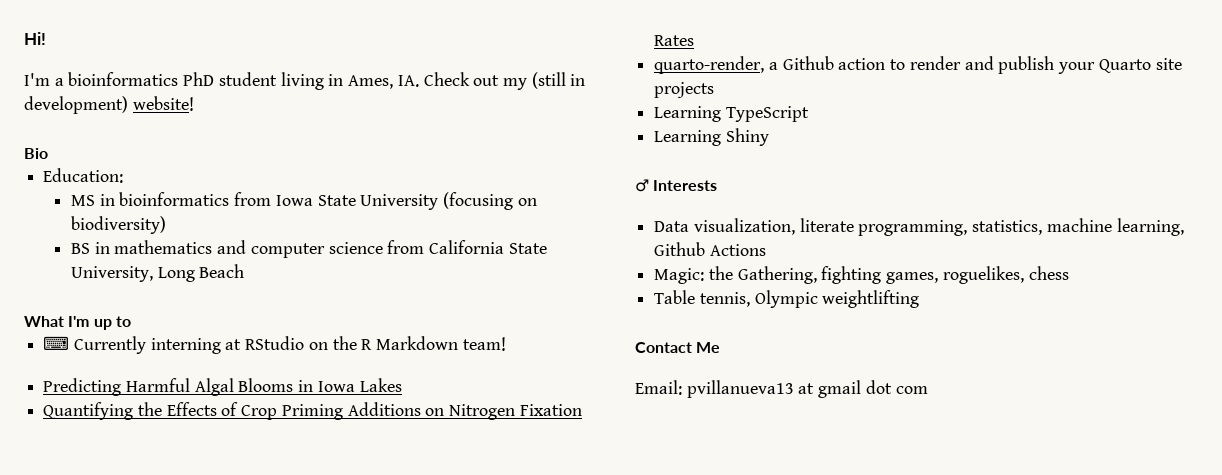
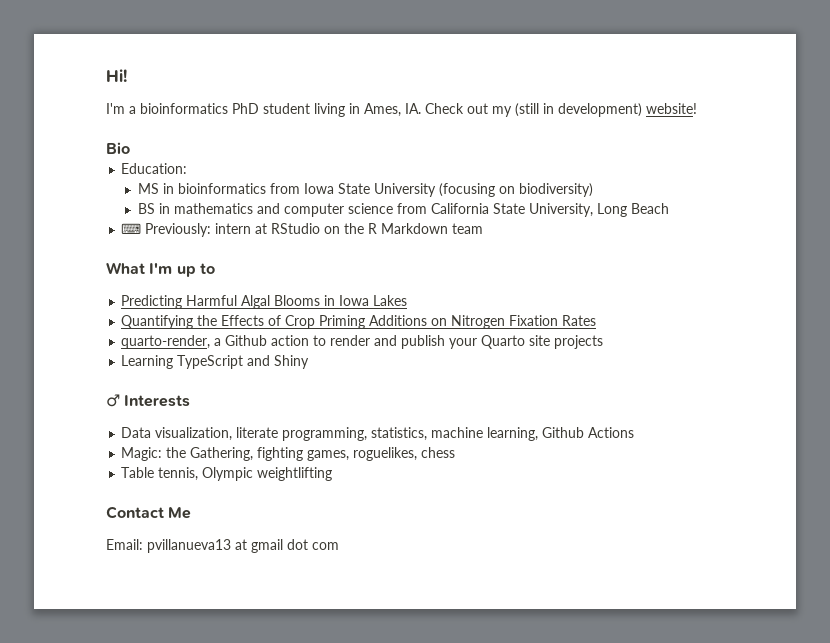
- What I'm up to
- ⌨ Currently interning at RStudio on the R Markdown team!
+ ⌨ Previously: intern at RStudio on the R Markdown team
+ What I'm up to
- Learning TypeScript
- Learning Shiny
+ Learning TypeScript and Shiny

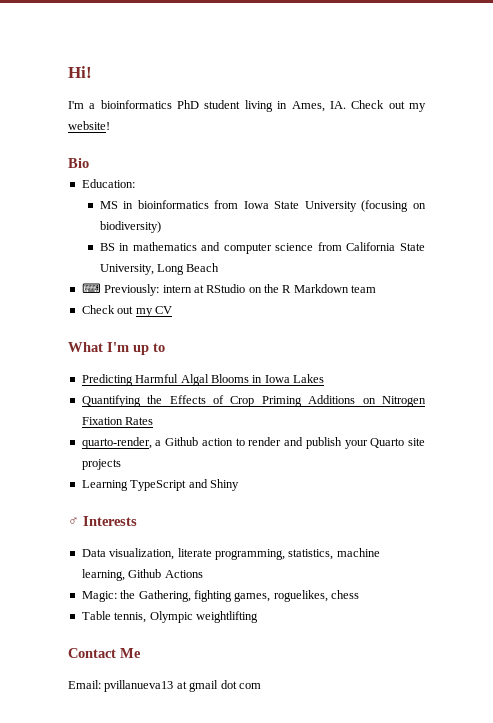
- I'm a bioinformatics PhD student living in Ames, IA. Check out my (still in development) website!
+ I'm a bioinformatics PhD student living in Ames, IA. Check out my website!
+ Check out my CV

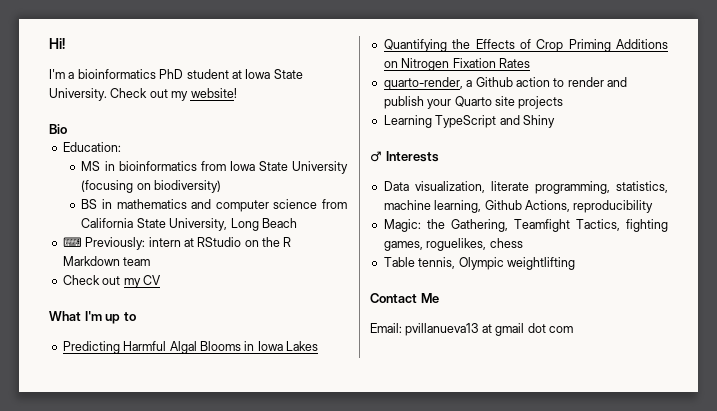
- I'm a bioinformatics PhD student living in Ames, IA. Check out my website!
+ I'm a bioinformatics PhD student at Iowa State University. Check out my website!
- Data visualization, literate programming, statistics, machine learning, Github Actions
+ Data visualization, literate programming, statistics, machine learning, Github Actions, reproducibility
- Magic: the Gathering, fighting games, roguelikes, chess
+ Magic: the Gathering, Teamfight Tactics, fighting games, roguelikes, chess

